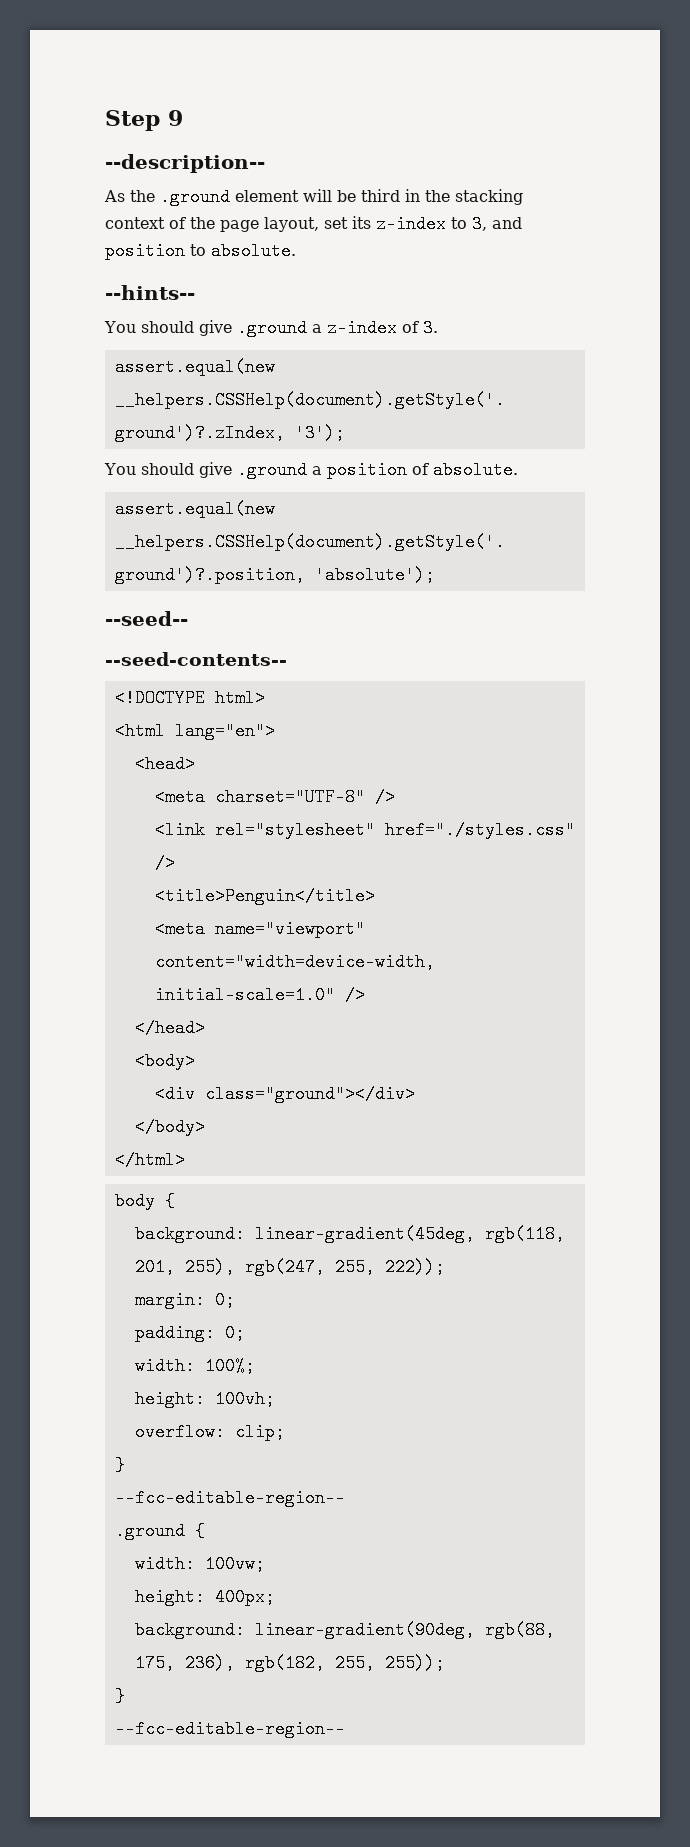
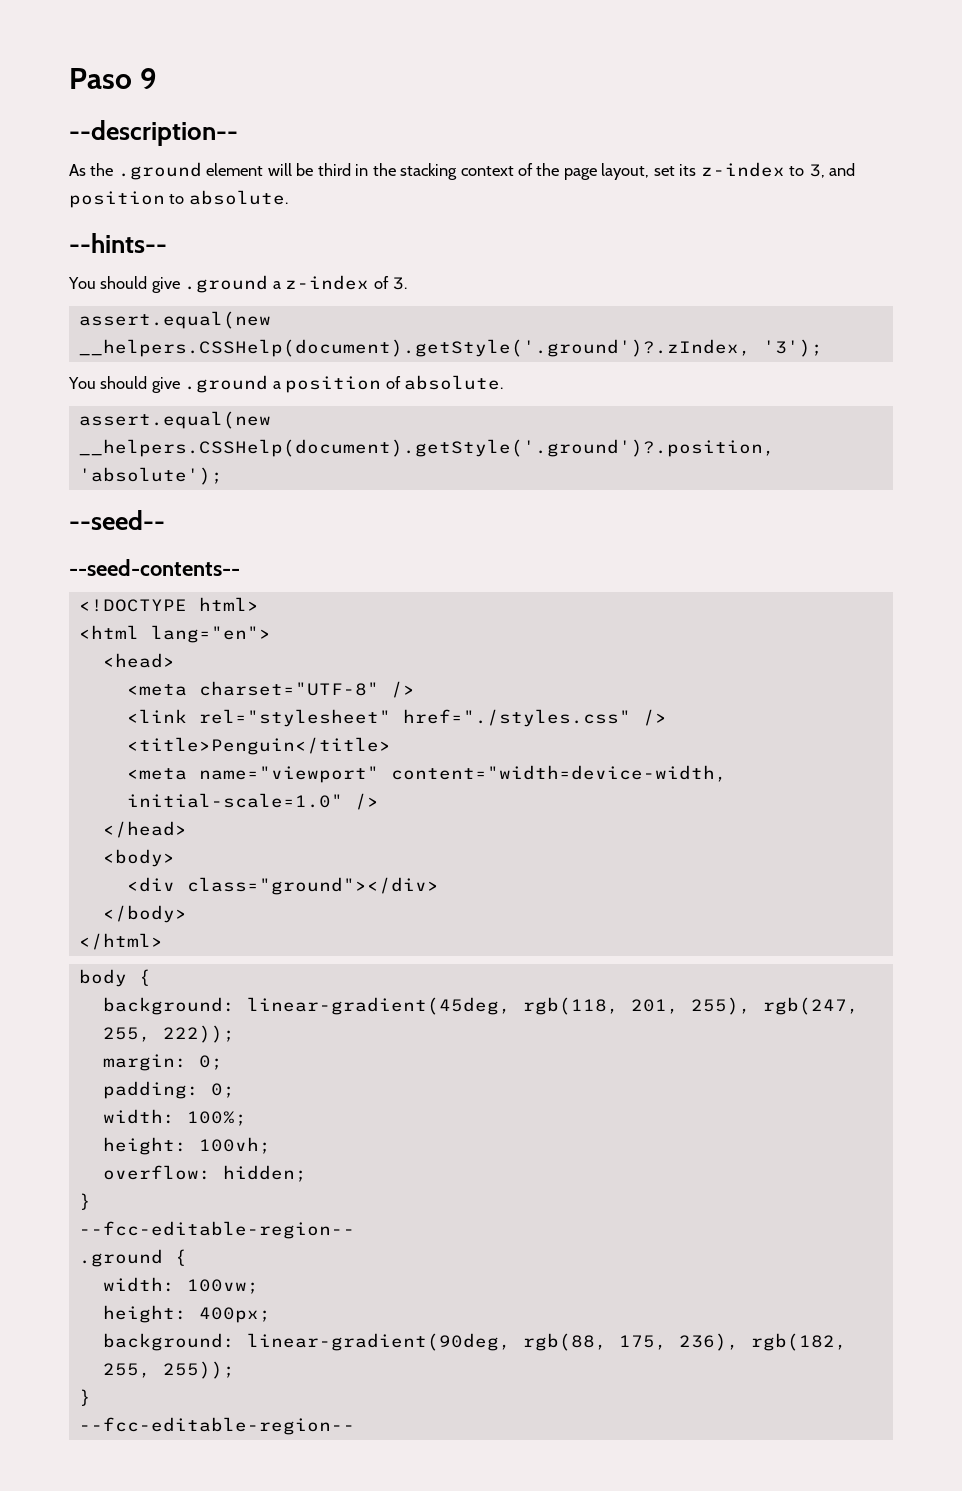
- Step 9
+ Paso 9
- overflow: clip;
+ overflow: hidden;

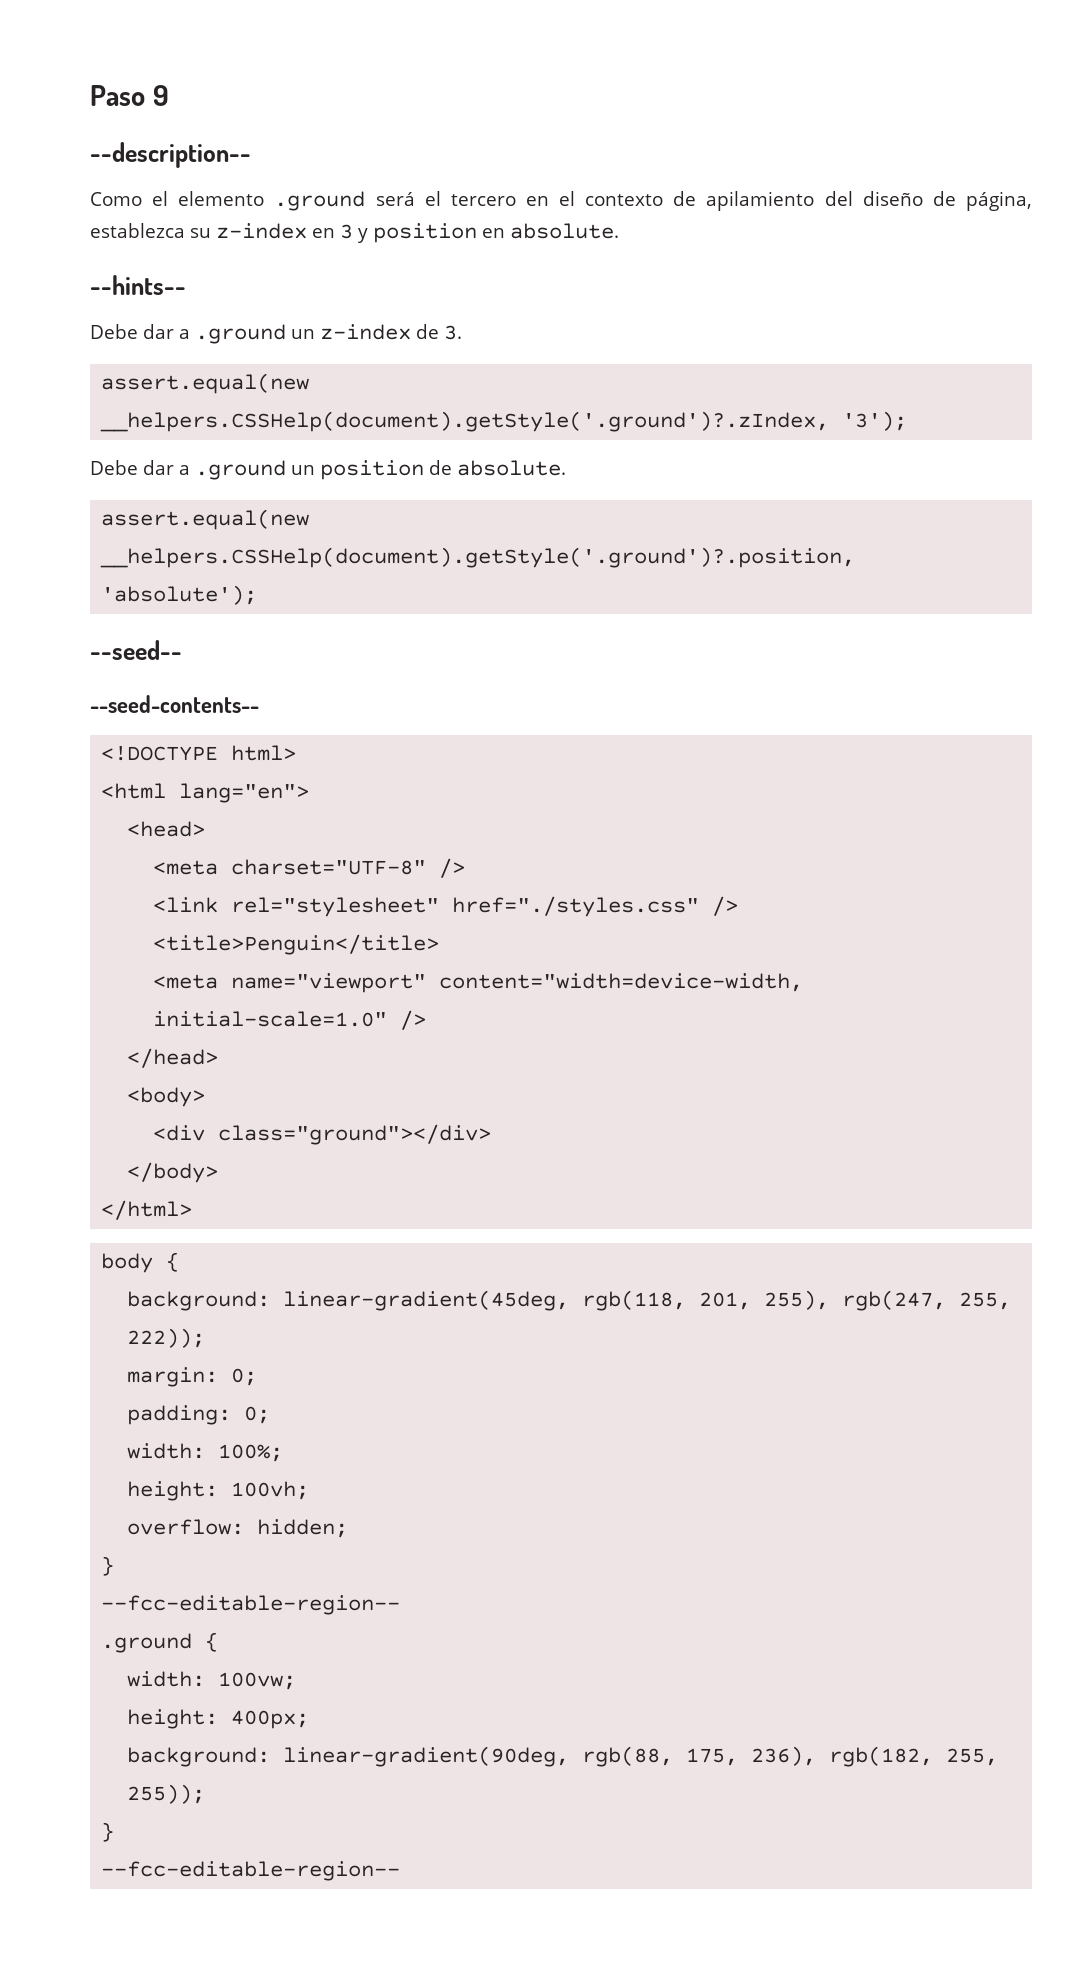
- As the .ground element will be third in the stacking context of the page layout, set its z-index to 3, and position to absolute.
+ Como el elemento .ground será el tercero en el contexto de apilamiento del diseño de página, establezca su z-index en 3 y position en absolute.
  --hints--
- You should give .ground a z-index of 3.
+ Debe dar a .ground un z-index de 3.
  assert.equal(new __helpers.CSSHelp(document).getStyle('.ground')?.zIndex, '3');
- You should give .ground a position of absolute.
+ Debe dar a .ground un position de absolute.

